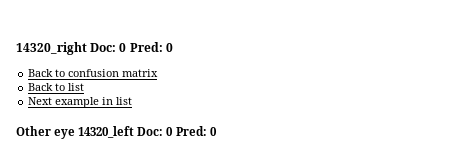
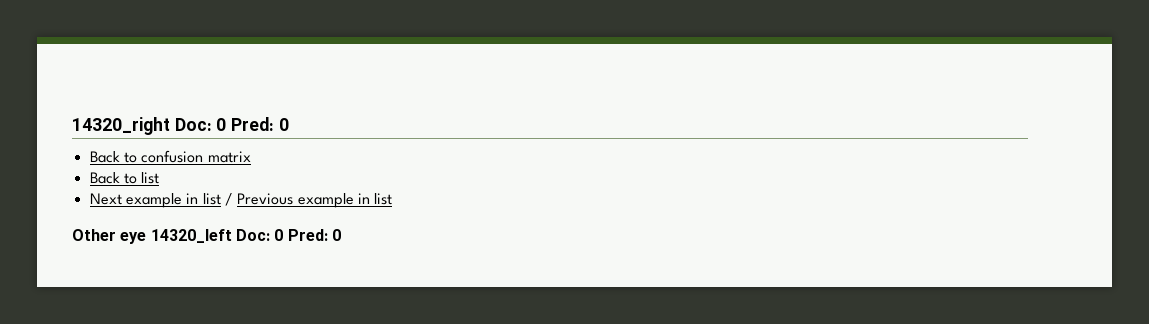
- Next example in list
+ Next example in list / Previous example in list

